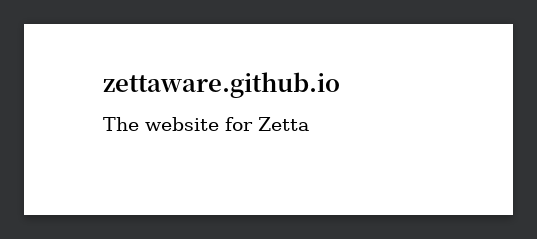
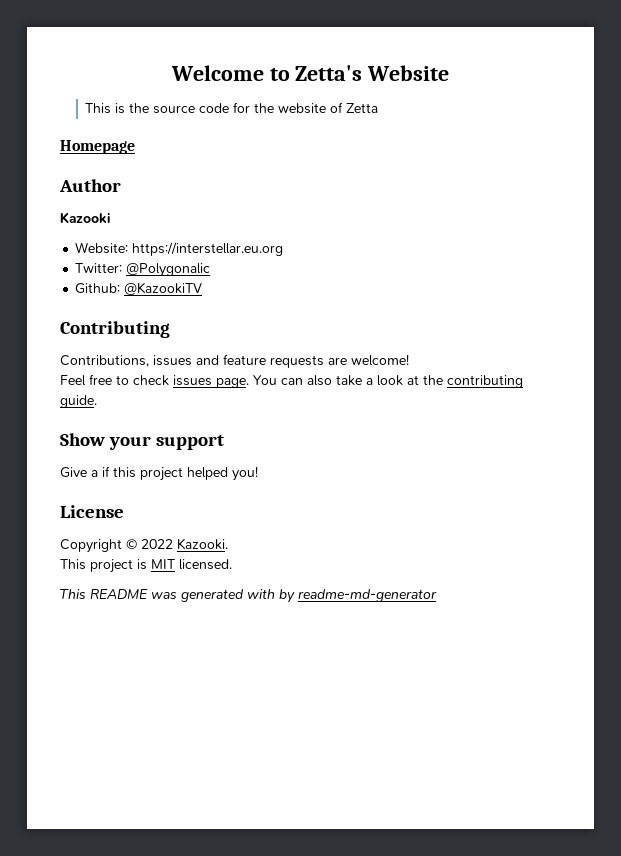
- zettaware.github.io
- The website for Zetta
+ Welcome to Zetta's Website
+ This is the source code for the website of Zetta
+ Homepage
+ Author
+ Kazooki
+ Website: https://interstellar.eu.org
+ Twitter: @Polygonalic
+ Github: @KazookiTV
+ Contributing
+ Contributions, issues and feature requests are welcome!
+ Feel free to check issues page. You can also take a look at the contributing guide.
+ Show your support
+ Give a if this project helped you!
+ License
+ Copyright © 2022 Kazooki.
+ This project is MIT licensed.
+ This README was generated with by readme-md-generator

